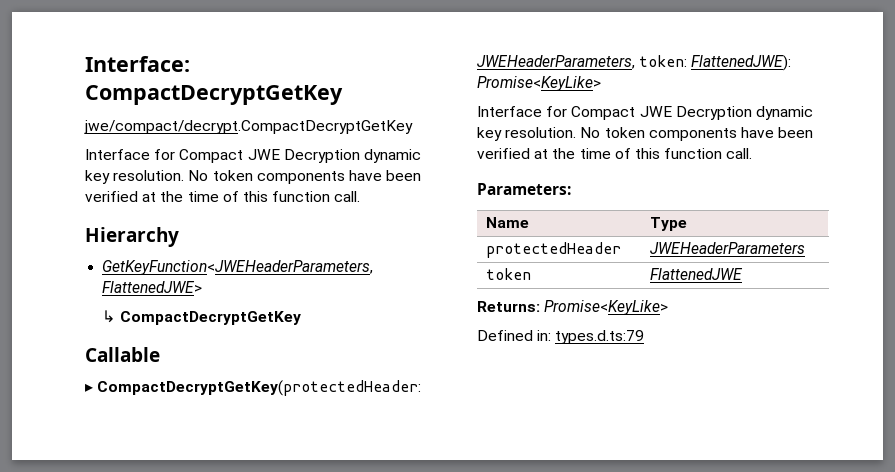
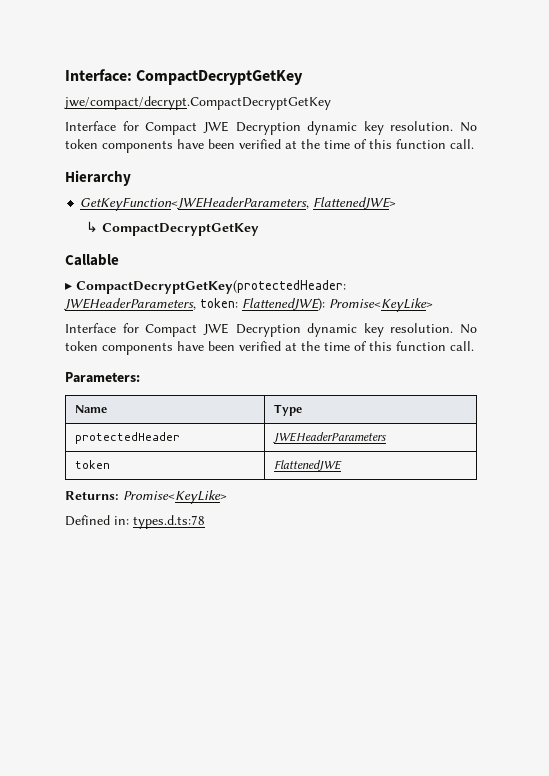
- Defined in: types.d.ts:79
+ Defined in: types.d.ts:78

